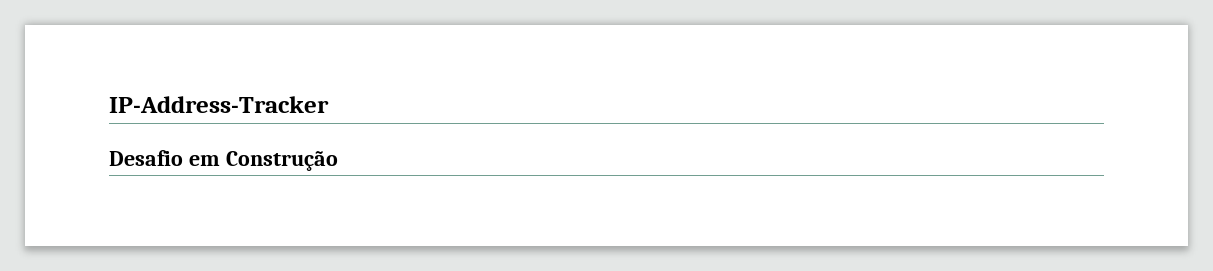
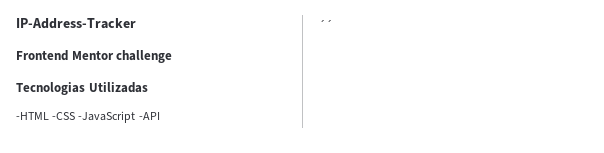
- Desafio em Construção
+ Frontend Mentor challenge
+ Tecnologias Utilizadas
+ -HTML -CSS -JavaScript -API
+ ´´

